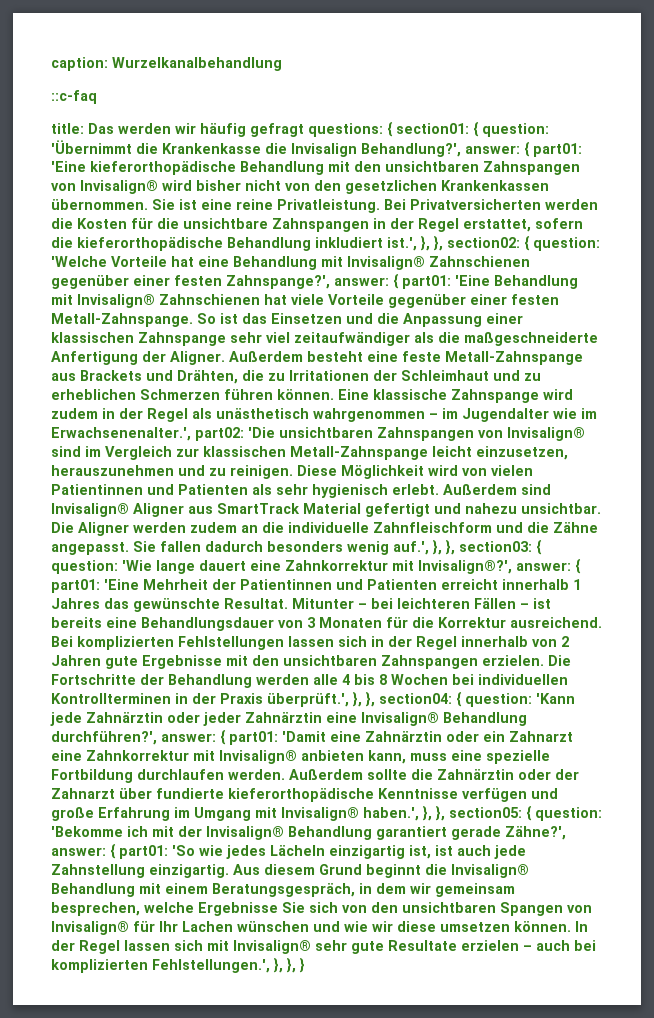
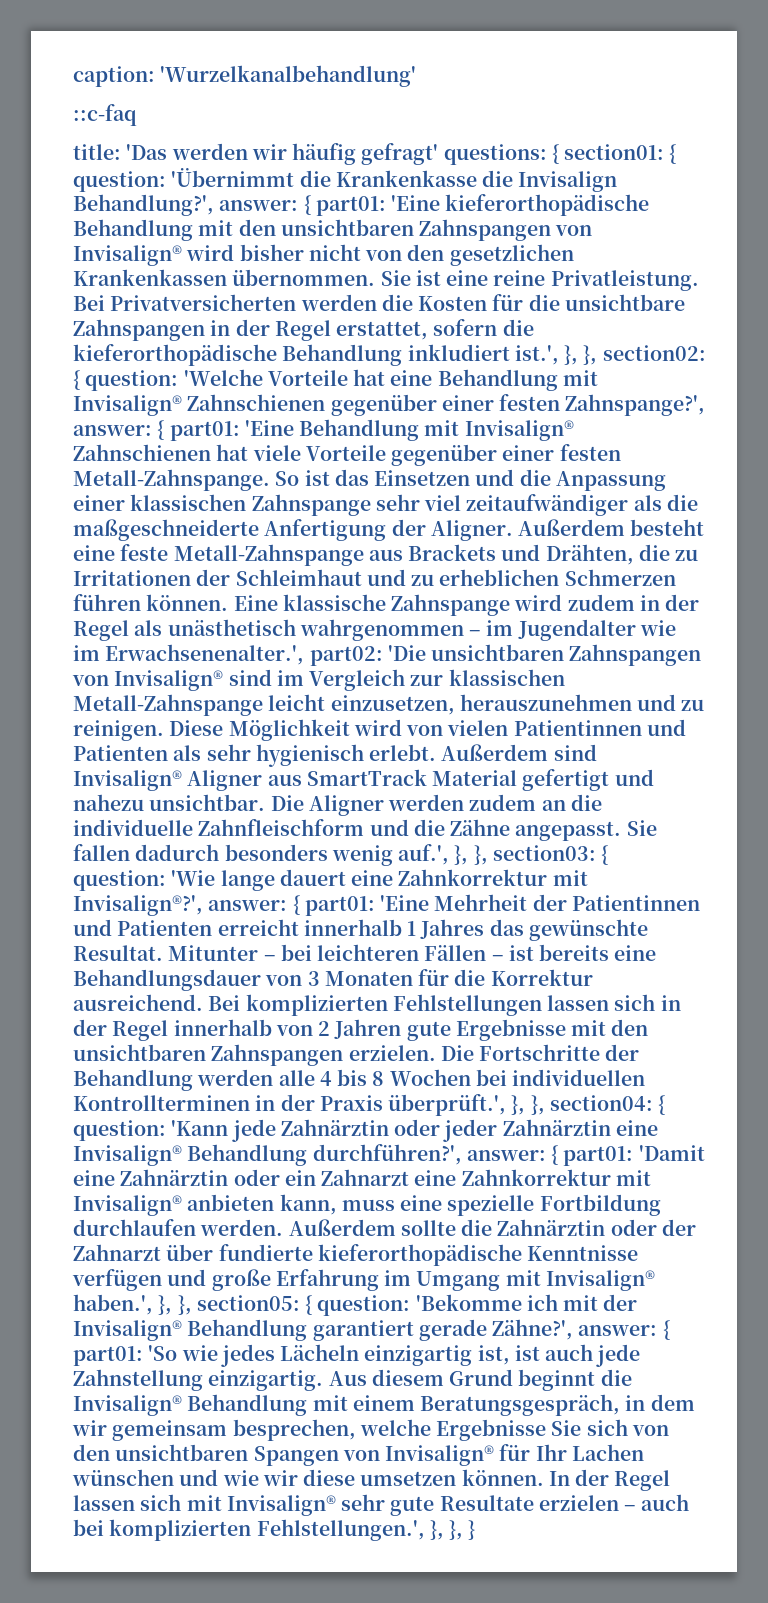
- caption: Wurzelkanalbehandlung
+ caption: 'Wurzelkanalbehandlung'
- title: Das werden wir häufig gefragt questions: { section01: { question: 'Übernimmt die Krankenkasse die Invisalign Behandlung?', answer: { part01: 'Eine kieferorthopädische Behandlung mit den unsichtbaren Zahnspangen von Invisalign® wird bisher nicht von den gesetzlichen Krankenkassen übernommen.
+ title: 'Das werden wir häufig gefragt' questions: { section01: { question: 'Übernimmt die Krankenkasse die Invisalign Behandlung?', answer: { part01: 'Eine kieferorthopädische Behandlung mit den unsichtbaren Zahnspangen von Invisalign® wird bisher nicht von den gesetzlichen Krankenkassen übernommen.

